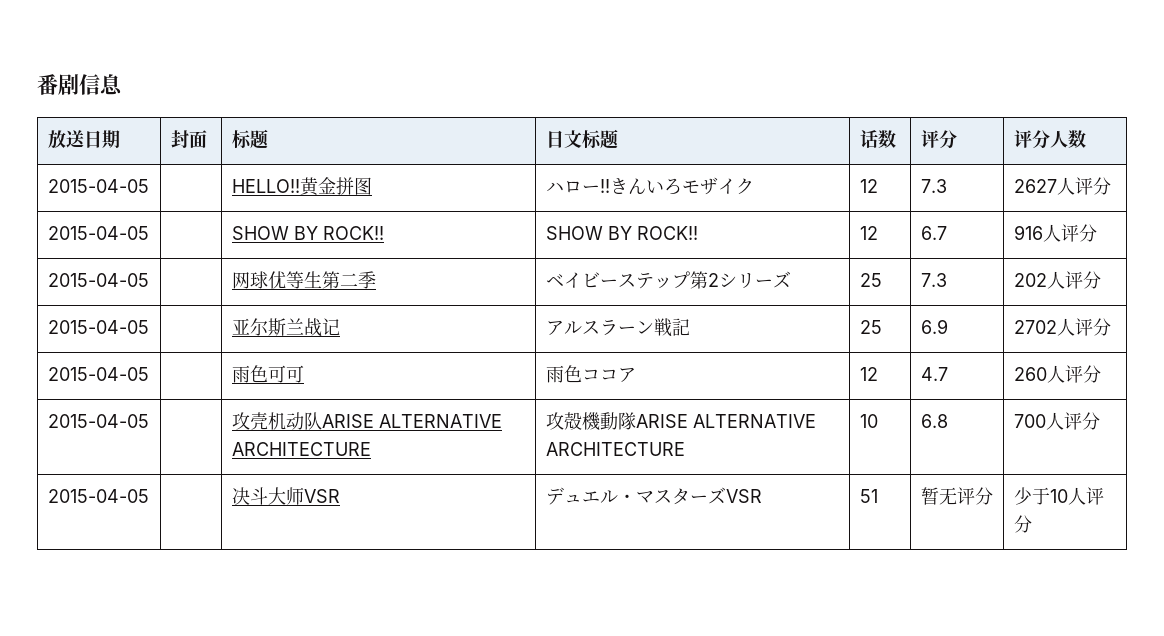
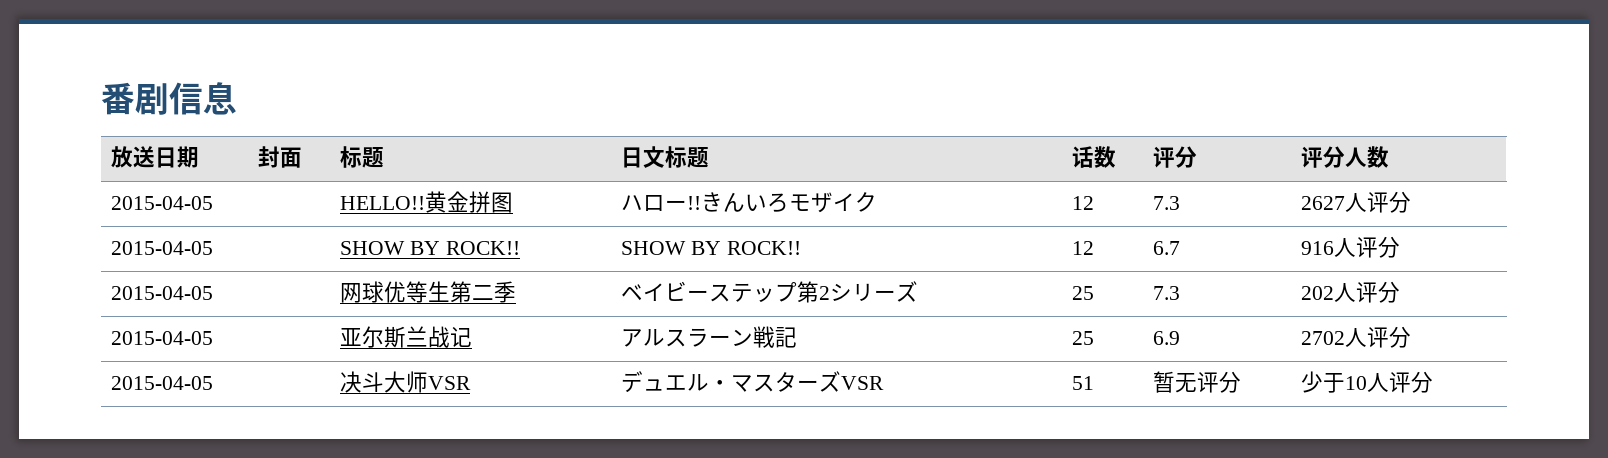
- 2015-04-05 | | 雨色可可 | 雨色ココア | 12 | 4.7 | 260人评分
- 2015-04-05 | | 攻壳机动队ARISE ALTERNATIVE ARCHITECTURE | 攻殻機動隊ARISE ALTERNATIVE ARCHITECTURE | 10 | 6.8 | 700人评分

